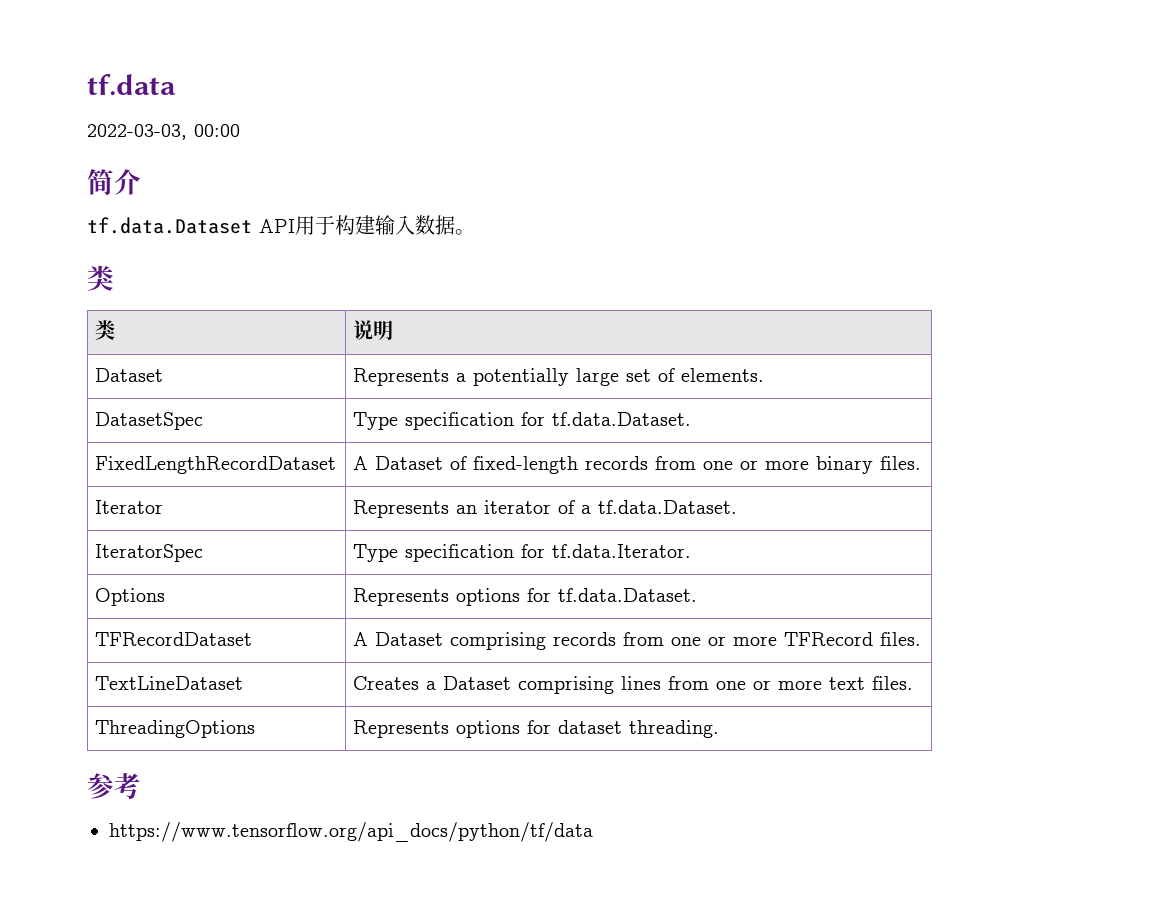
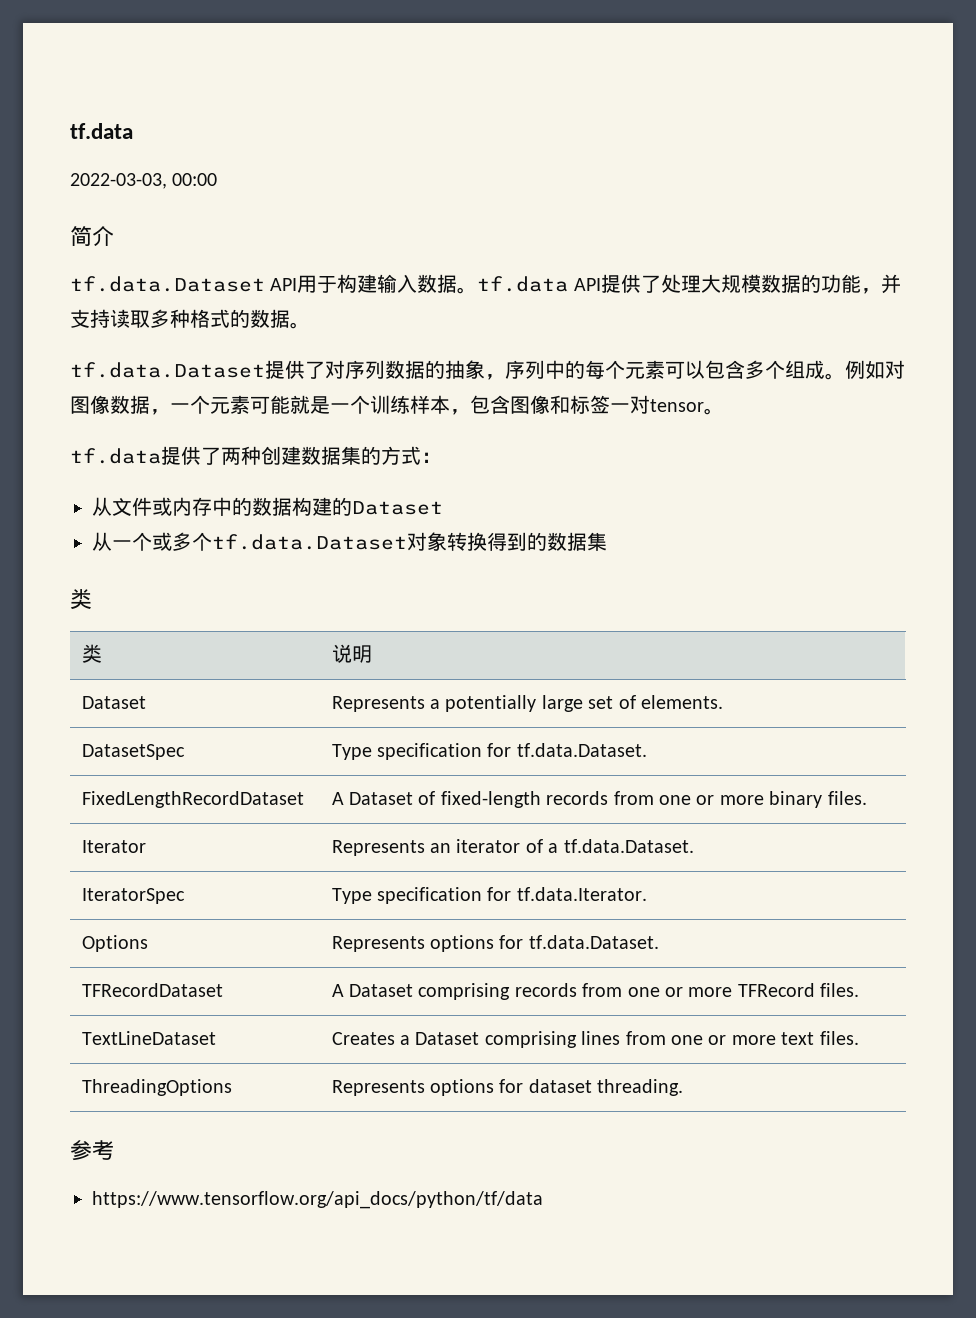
- tf.data.Dataset API用于构建输入数据。
+ tf.data.Dataset API用于构建输入数据。tf.data API提供了处理大规模数据的功能，并支持读取多种格式的数据。
+ tf.data.Dataset提供了对序列数据的抽象，序列中的每个元素可以包含多个组成。例如对图像数据，一个元素可能就是一个训练样本，包含图像和标签一对tensor。
+ tf.data提供了两种创建数据集的方式：
+ 从文件或内存中的数据构建的Dataset
+ 从一个或多个tf.data.Dataset对象转换得到的数据集

